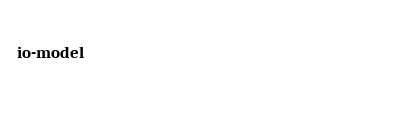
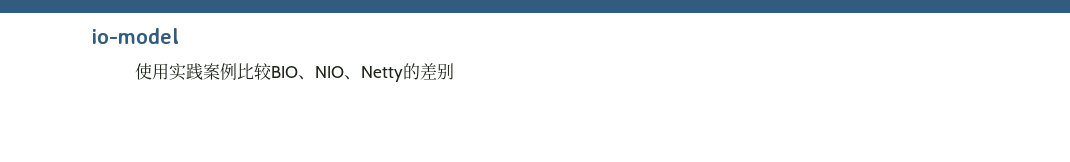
+ 使用实践案例比较BIO、NIO、Netty的差别

